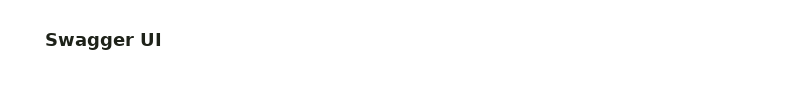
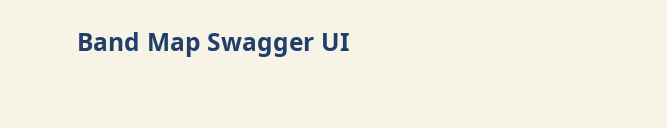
- Swagger UI
+ Band Map Swagger UI

